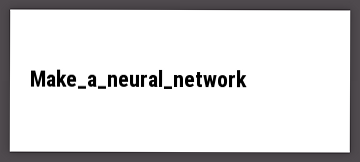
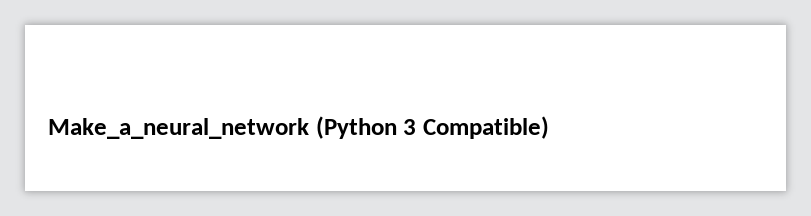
- Make_a_neural_network
+ Make_a_neural_network (Python 3 Compatible)

